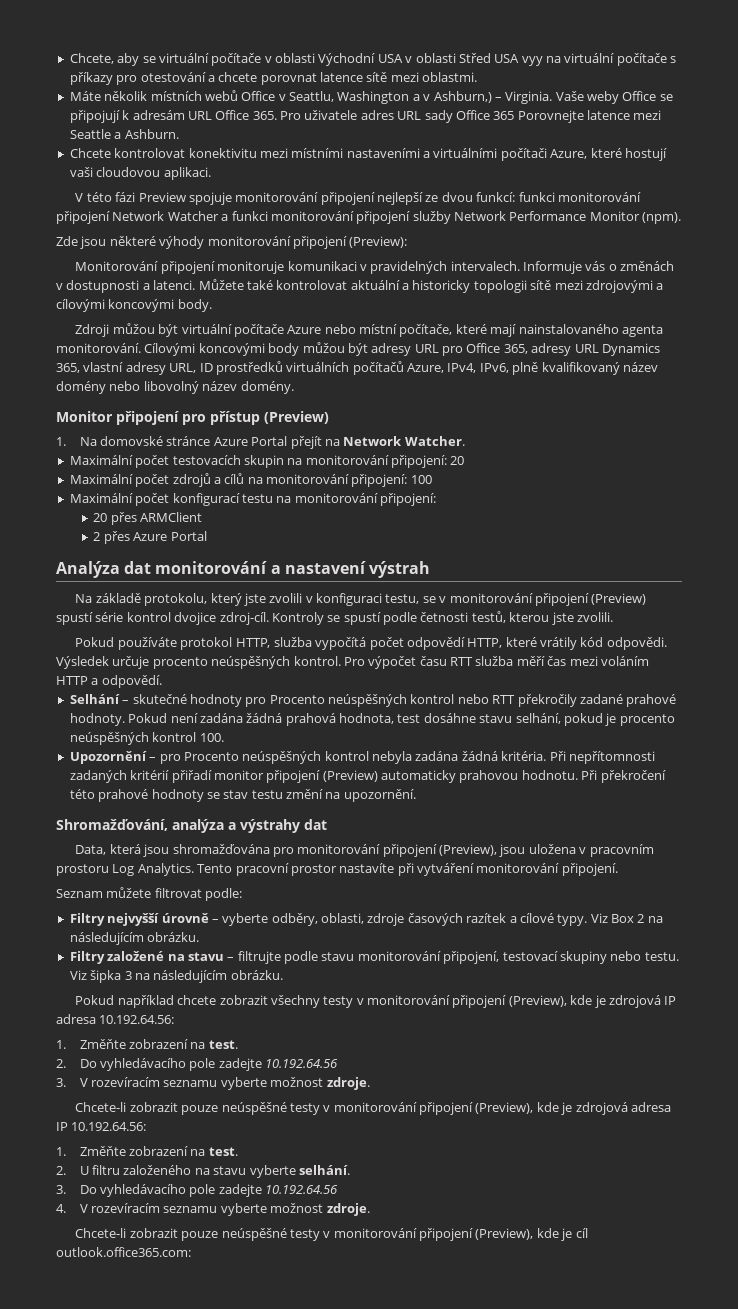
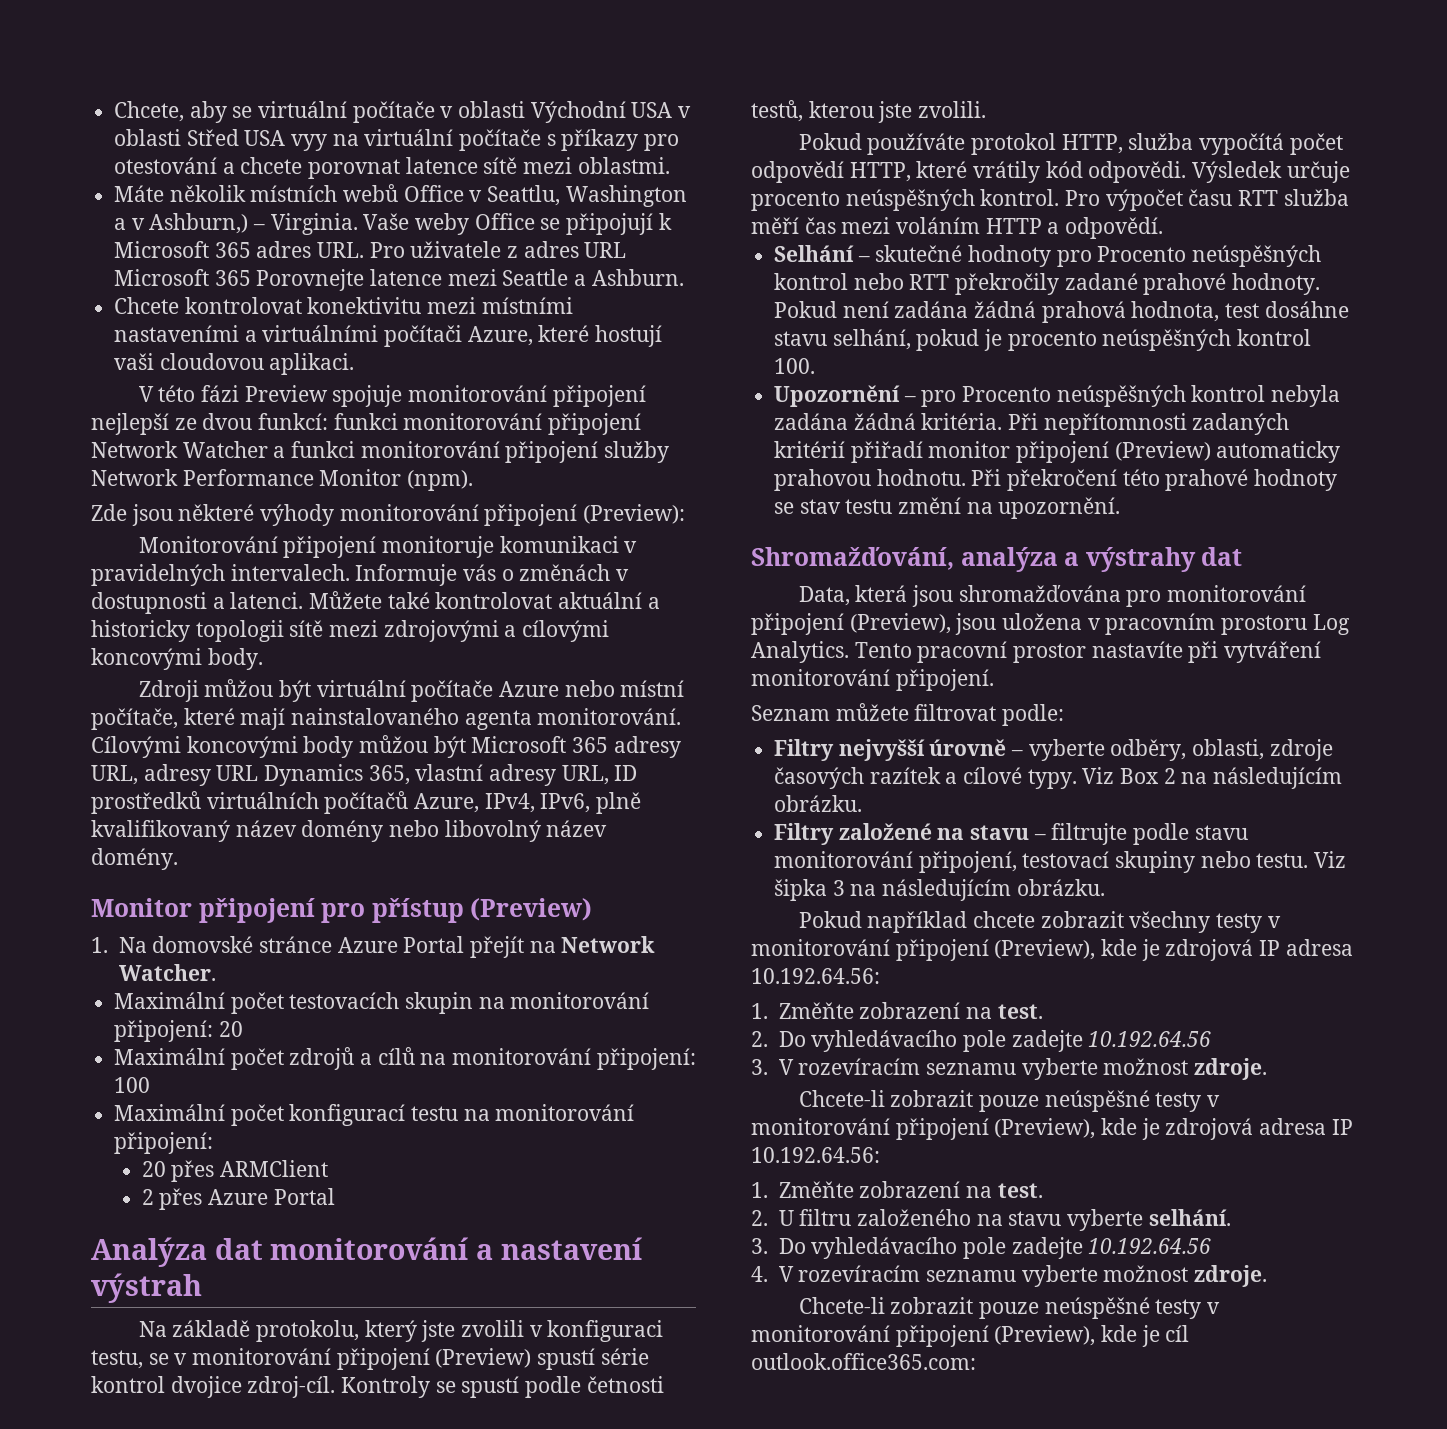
- Vaše weby Office se připojují k adresám URL Office 365. Pro uživatele adres URL sady Office 365 Porovnejte latence mezi Seattle a Ashburn.
+ Vaše weby Office se připojují k Microsoft 365 adres URL. Pro uživatele z adres URL Microsoft 365 Porovnejte latence mezi Seattle a Ashburn.
- Cílovými koncovými body můžou být adresy URL pro Office 365, adresy URL Dynamics 365, vlastní adresy URL, ID prostředků virtuálních počítačů Azure, IPv4, IPv6, plně kvalifikovaný název domény nebo libovolný název domény.
+ Cílovými koncovými body můžou být Microsoft 365 adresy URL, adresy URL Dynamics 365, vlastní adresy URL, ID prostředků virtuálních počítačů Azure, IPv4, IPv6, plně kvalifikovaný název domény nebo libovolný název domény.

